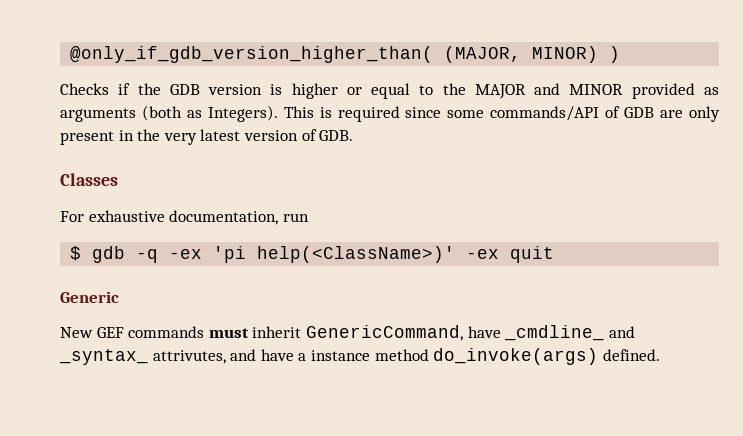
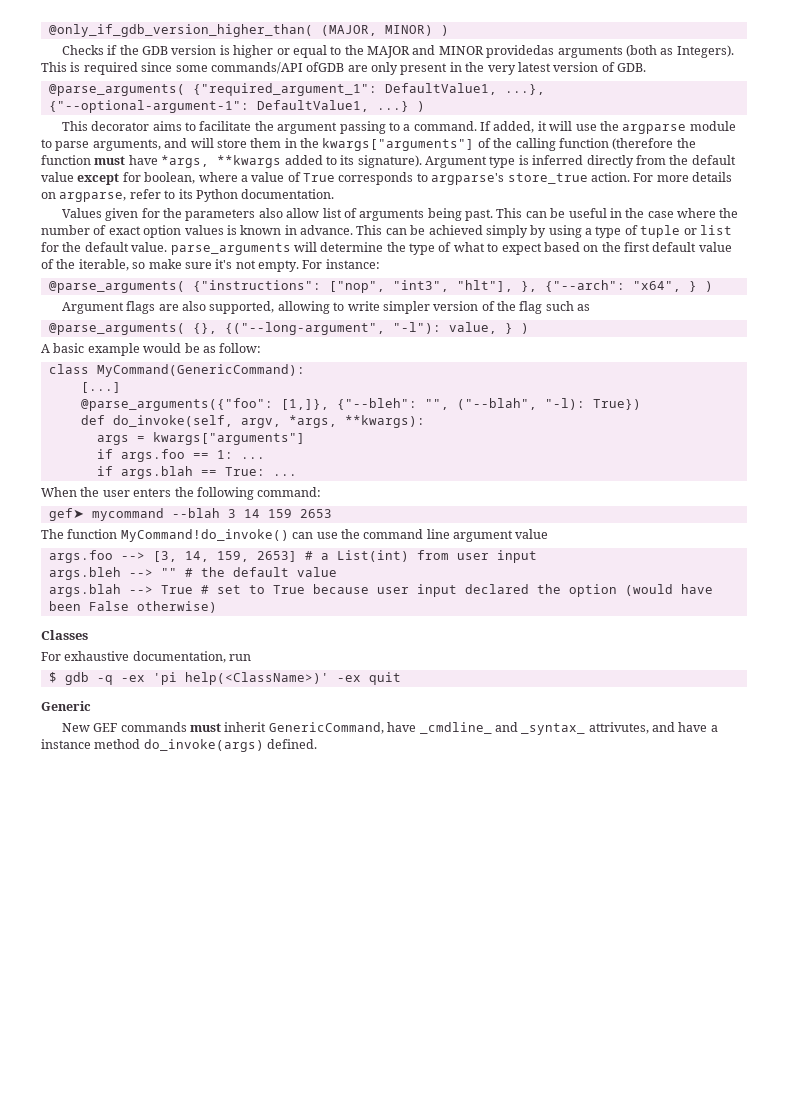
- Checks if the GDB version is higher or equal to the MAJOR and MINOR provided as arguments (both as Integers).
+ Checks if the GDB version is higher or equal to the MAJOR and MINOR providedas arguments (both as Integers).
- This is required since some commands/API of GDB are only present in the very latest version of GDB.
+ This is required since some commands/API ofGDB are only present in the very latest version of GDB.
+ @parse_arguments( {"required_argument_1": DefaultValue1, ...}, {"--optional-argument-1": DefaultValue1, ...} )
+ This decorator aims to facilitate the argument passing to a command. If added, it will use the argparse module to parse arguments, and will store them in the kwargs["arguments"] of the calling function (therefore the function must have *args, **kwargs added to its signature). Argument type is inferred directly from the default value except for boolean, where a value of True corresponds to argparse's store_true action. For more details on argparse, refer to its Python documentation.
+ Values given for the parameters also allow list of arguments being past. This can be useful in the case where the number of exact option values is known in advance. This can be achieved simply by using a type of tuple or list for the default value. parse_arguments will determine the type of what to expect based on the first default value of the iterable, so make sure it's not empty. For instance:
+ @parse_arguments( {"instructions": ["nop", "int3", "hlt"], }, {"--arch": "x64", } )
+ Argument flags are also supported, allowing to write simpler version of the flag such as
+ @parse_arguments( {}, {("--long-argument", "-l"): value, } )
+ A basic example would be as follow:
+ class MyCommand(GenericCommand):
+ [...]
+ @parse_arguments({"foo": [1,]}, {"--bleh": "", ("--blah", "-l): True})
+ def do_invoke(self, argv, *args, **kwargs):
+ args = kwargs["arguments"]
+ if args.foo == 1: ...
+ if args.blah == True: ...
+ When the user enters the following command:
+ gef➤ mycommand --blah 3 14 159 2653
+ The function MyCommand!do_invoke() can use the command line argument value
+ args.foo --> [3, 14, 159, 2653] # a List(int) from user input
+ args.bleh --> "" # the default value
+ args.blah --> True # set to True because user input declared the option (would have been False otherwise)

